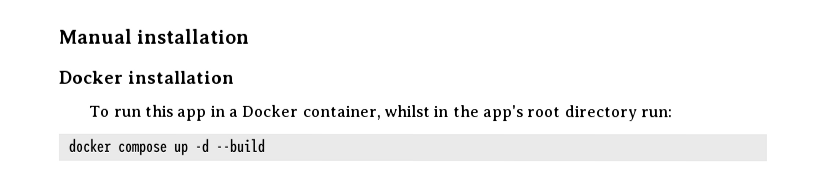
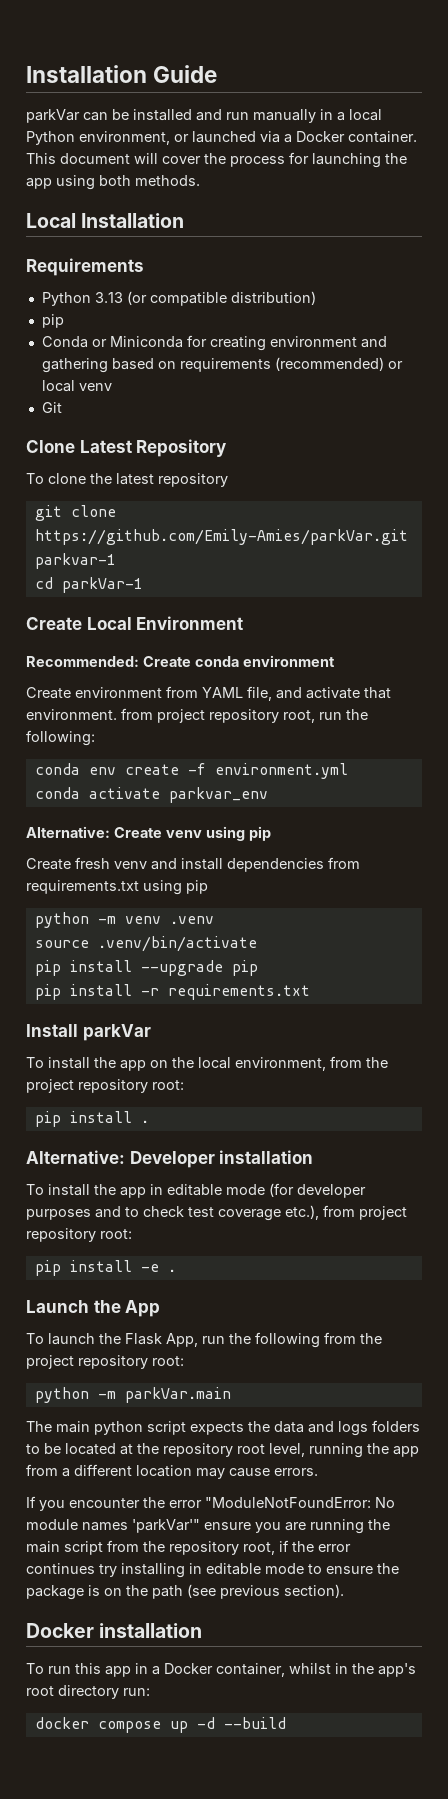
- Manual installation
+ Installation Guide
+ parkVar can be installed and run manually in a local Python environment, or launched via a Docker container. This document will cover the process for launching the app using both methods.
+ Local Installation
+ Requirements
+ Python 3.13 (or compatible distribution)
+ pip
+ Conda or Miniconda for creating environment and gathering based on requirements (recommended) or local venv
+ Git
+ Clone Latest Repository
+ To clone the latest repository
+ git clone https://github.com/Emily-Amies/parkVar.git parkvar-1
+ cd parkVar-1
+ Create Local Environment
+ Recommended: Create conda environment
+ Create environment from YAML file, and activate that environment. from project repository root, run the following:
+ conda env create -f environment.yml
+ conda activate parkvar_env
+ Alternative: Create venv using pip
+ Create fresh venv and install dependencies from requirements.txt using pip
+ python -m venv .venv
+ source .venv/bin/activate
+ pip install --upgrade pip
+ pip install -r requirements.txt
+ Install parkVar
+ To install the app on the local environment, from the project repository root:
+ pip install .
+ Alternative: Developer installation
+ To install the app in editable mode (for developer purposes and to check test coverage etc.), from project repository root:
+ pip install -e .
+ Launch the App
+ To launch the Flask App, run the following from the project repository root:
+ python -m parkVar.main
+ The main python script expects the data and logs folders to be located at the repository root level, running the app from a different location may cause errors.
+ If you encounter the error "ModuleNotFoundError: No module names 'parkVar'" ensure you are running the main script from the repository root, if the error continues try installing in editable mode to ensure the package is on the path (see previous section).

